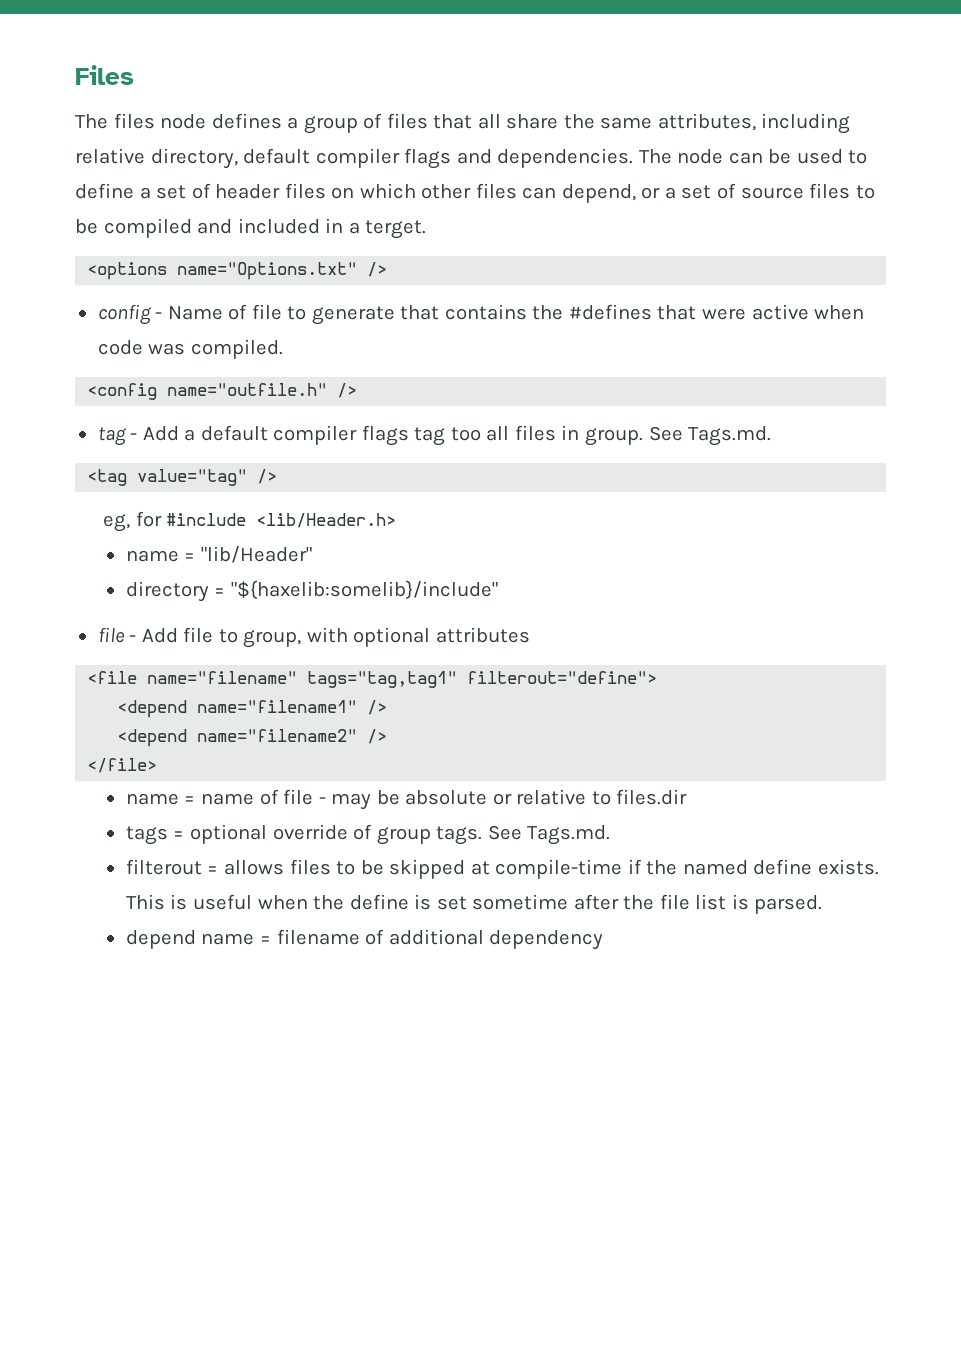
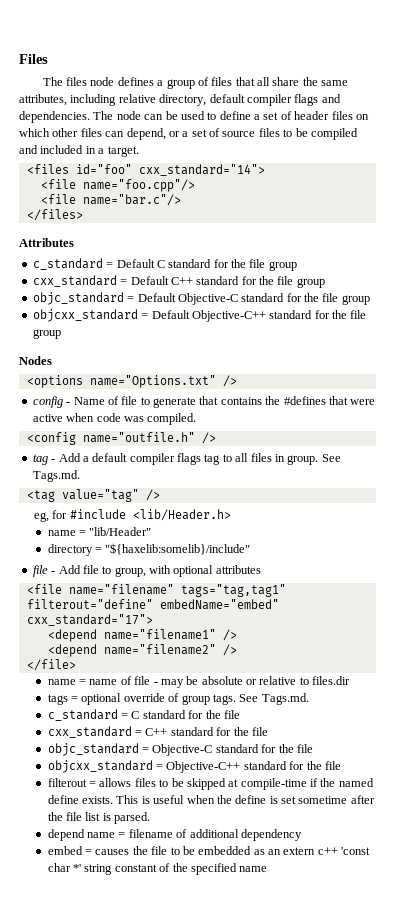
- The node can be used to define a set of header files on which other files can depend, or a set of source files to be compiled and included in a terget.
+ The node can be used to define a set of header files on which other files can depend, or a set of source files to be compiled and included in a target.
+ <files id="foo" cxx_standard="14">
+ <file name="foo.cpp"/>
+ <file name="bar.c"/>
+ </files>
+ Attributes
+ c_standard = Default C standard for the file group
+ cxx_standard = Default C++ standard for the file group
+ objc_standard = Default Objective-C standard for the file group
+ objcxx_standard = Default Objective-C++ standard for the file group
+ Nodes
- tag - Add a default compiler flags tag too all files in group.
+ tag - Add a default compiler flags tag to all files in group.
- <file name="filename" tags="tag,tag1" filterout="define">
+ <file name="filename" tags="tag,tag1" filterout="define" embedName="embed" cxx_standard="17">
+ c_standard = C standard for the file
+ cxx_standard = C++ standard for the file
+ objc_standard = Objective-C standard for the file
+ objcxx_standard = Objective-C++ standard for the file
+ embed = causes the file to be embedded as an extern c++ 'const char *' string constant of the specified name

